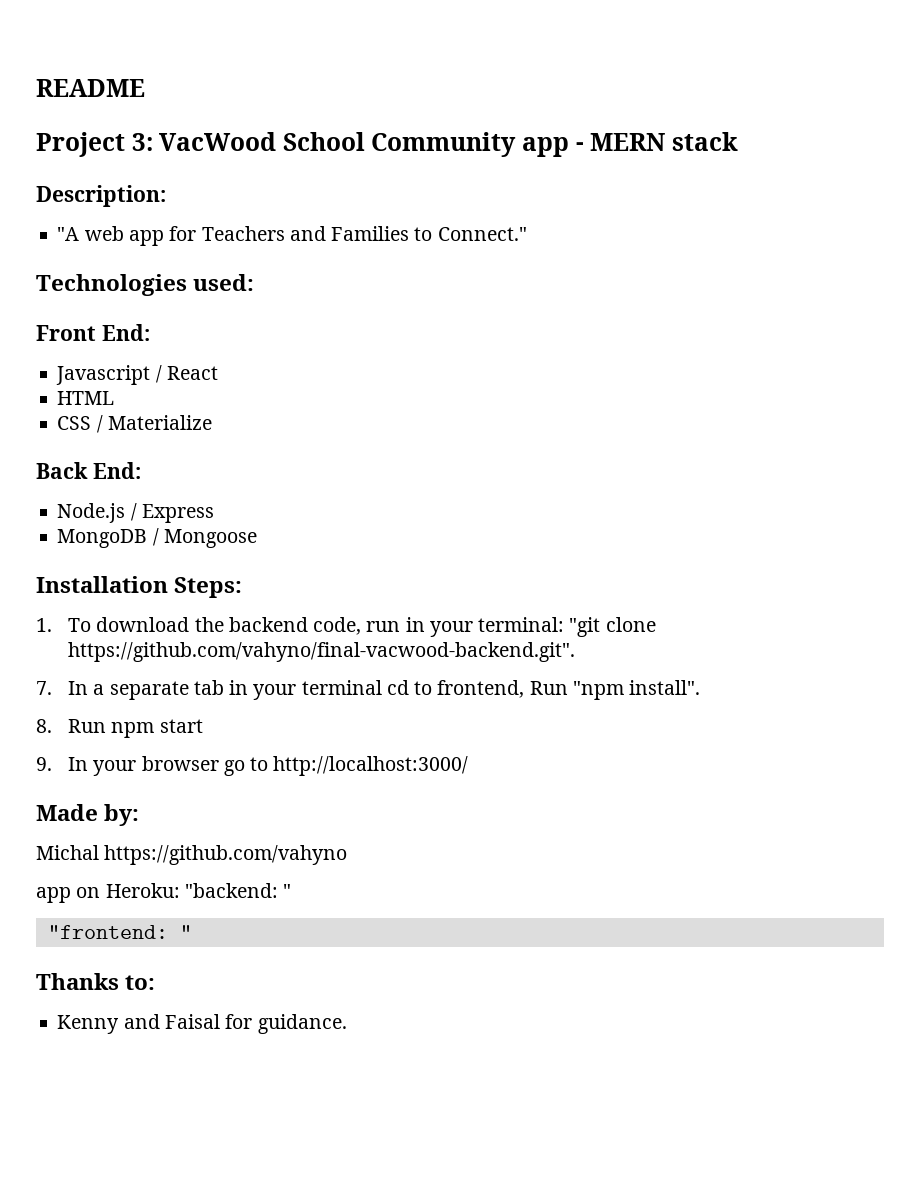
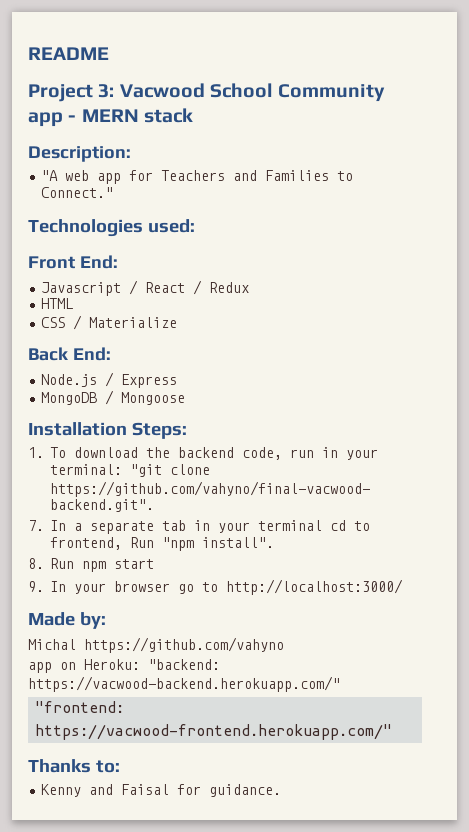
- Project 3: VacWood School Community app - MERN stack
+ Project 3: Vacwood School Community app - MERN stack
- Javascript / React
+ Javascript / React / Redux
- app on Heroku: "backend: "
+ app on Heroku: "backend: https://vacwood-backend.herokuapp.com/"
- "frontend: "
+ "frontend: https://vacwood-frontend.herokuapp.com/"

